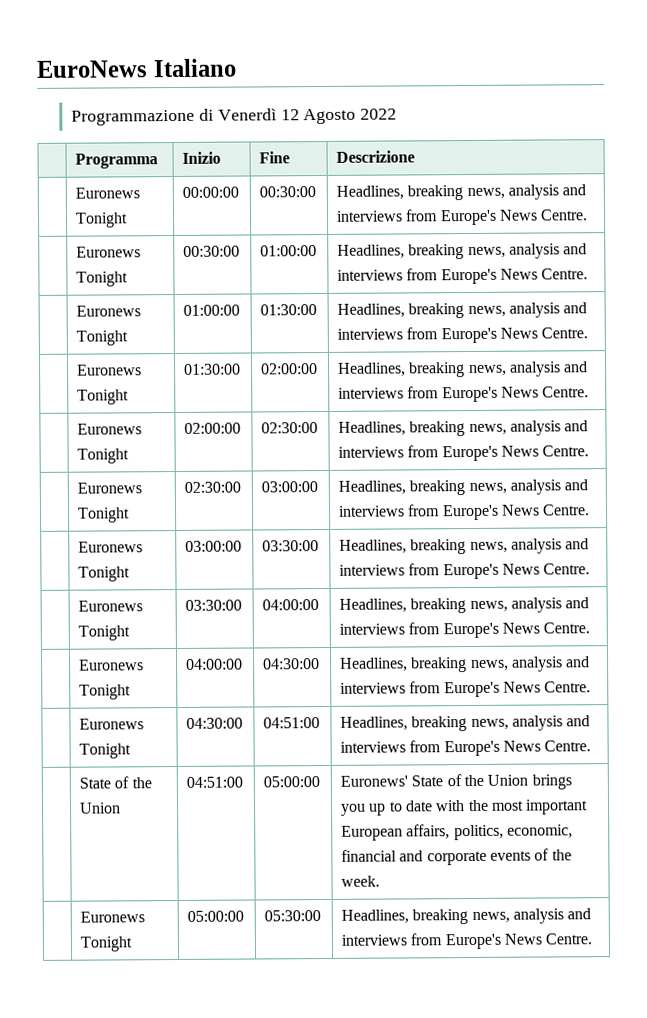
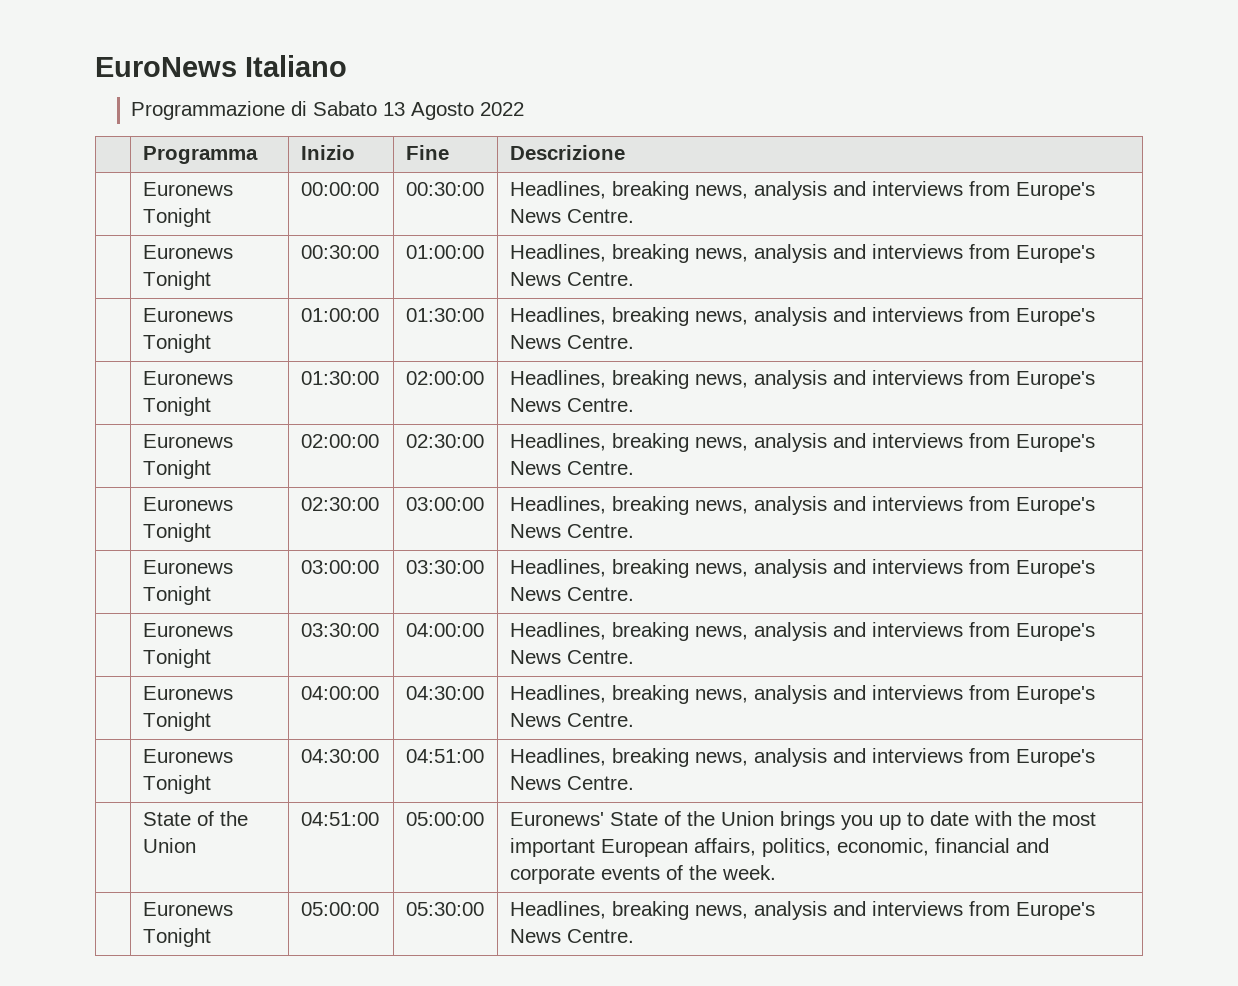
- Programmazione di Venerdì 12 Agosto 2022
+ Programmazione di Sabato 13 Agosto 2022

